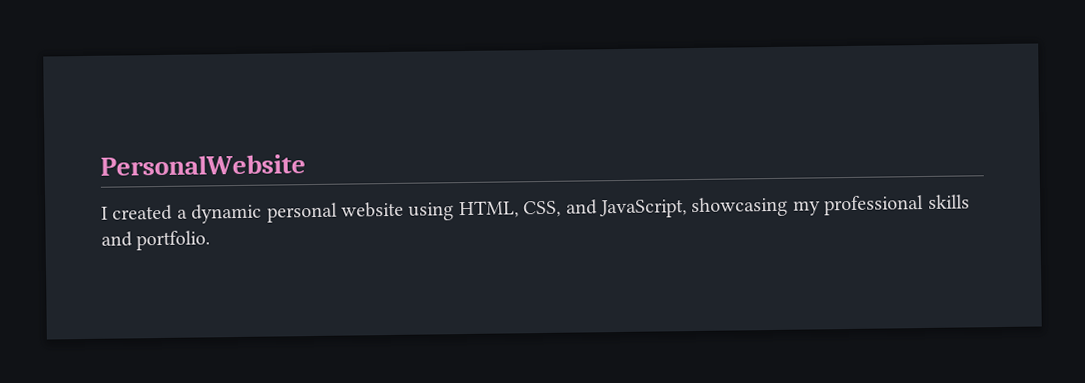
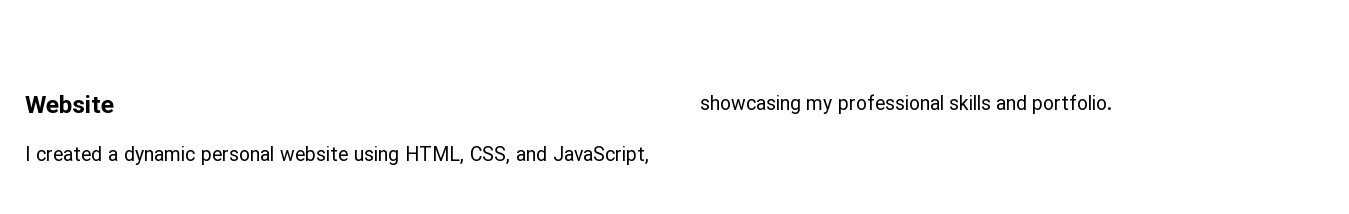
- PersonalWebsite
+ Website

